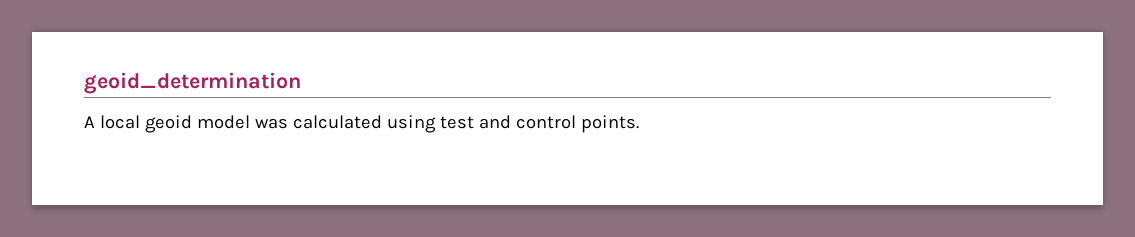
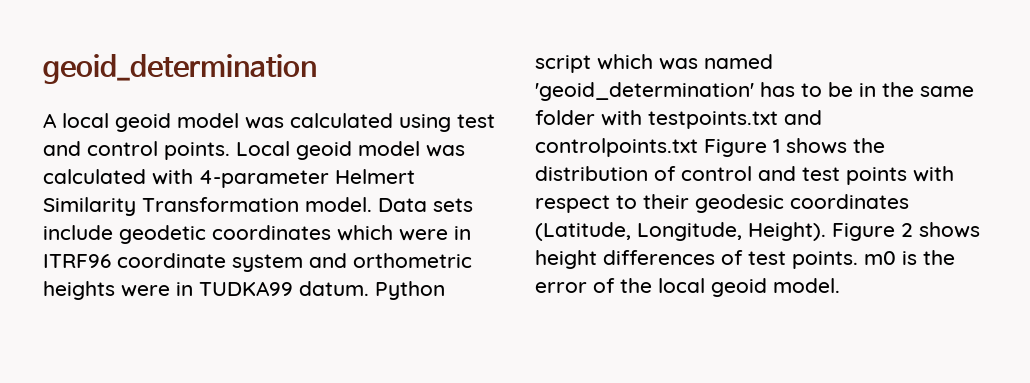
+ Local geoid model was calculated with 4-parameter Helmert Similarity Transformation model. Data sets include geodetic coordinates which were in ITRF96 coordinate system and orthometric heights were in TUDKA99 datum. Python script which was named 'geoid_determination' has to be in the same folder with testpoints.txt and controlpoints.txt Figure 1 shows the distribution of control and test points with respect to their geodesic coordinates (Latitude, Longitude, Height). Figure 2 shows height differences of test points. m0 is the error of the local geoid model.

